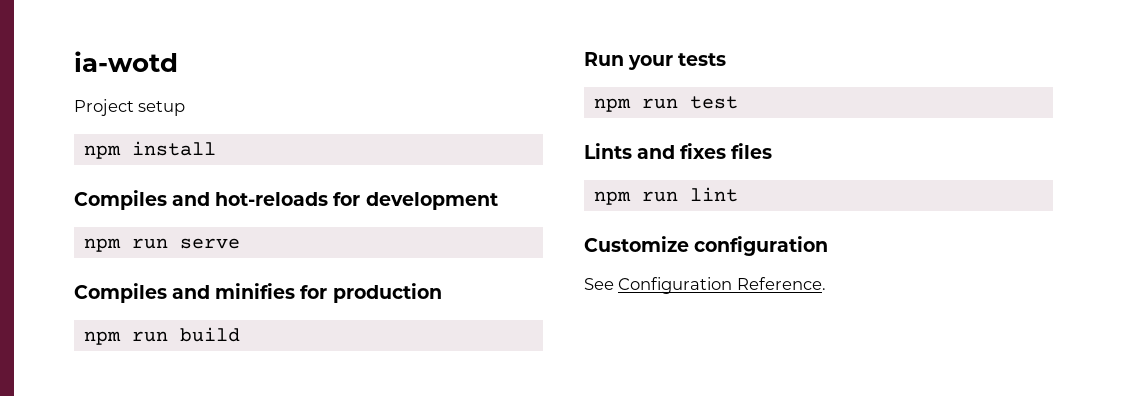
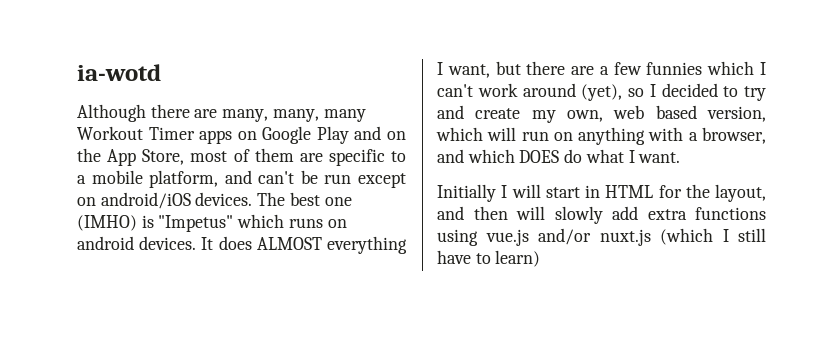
- Project setup
- npm install
- Compiles and hot-reloads for development
- npm run serve
- Compiles and minifies for production
- npm run build
- Run your tests
- npm run test
- Lints and fixes files
- npm run lint
- Customize configuration
- See Configuration Reference.
+ Although there are many, many, many Workout Timer apps on Google Play and on the App Store, most of them are specific to a mobile platform, and can't be run except on android/iOS devices. The best one (IMHO) is "Impetus" which runs on android devices. It does ALMOST everything I want, but there are a few funnies which I can't work around (yet), so I decided to try and create my own, web based version, which will run on anything with a browser, and which DOES do what I want.
+ Initially I will start in HTML for the layout, and then will slowly add extra functions using vue.js and/or nuxt.js (which I still have to learn)

